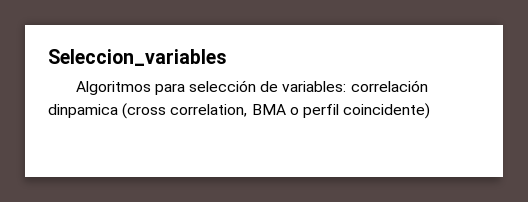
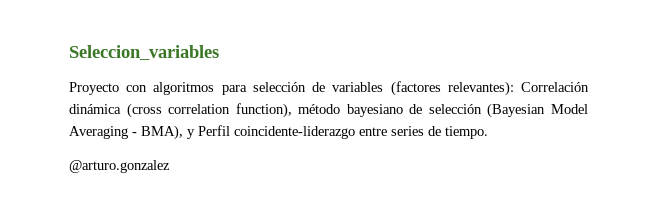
- Algoritmos para selección de variables: correlación dinpamica (cross correlation, BMA o perfil coincidente)
+ Proyecto con algoritmos para selección de variables (factores relevantes): Correlación dinámica (cross correlation function), método bayesiano de selección (Bayesian Model Averaging - BMA), y Perfil coincidente-liderazgo entre series de tiempo.
+ @arturo.gonzalez

